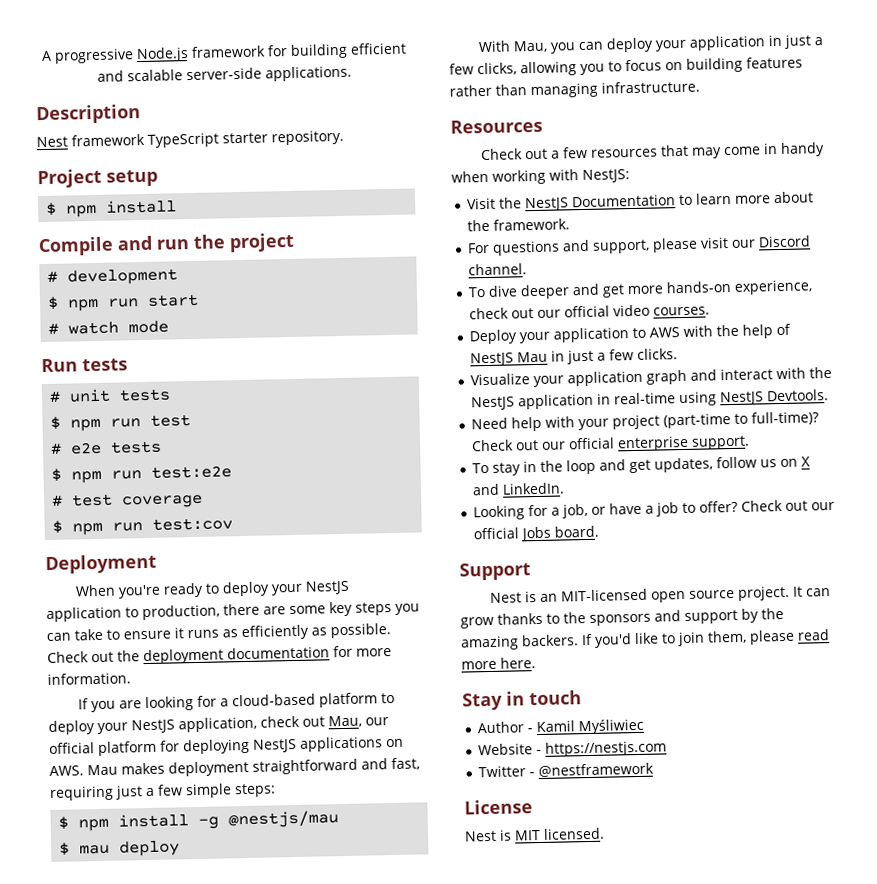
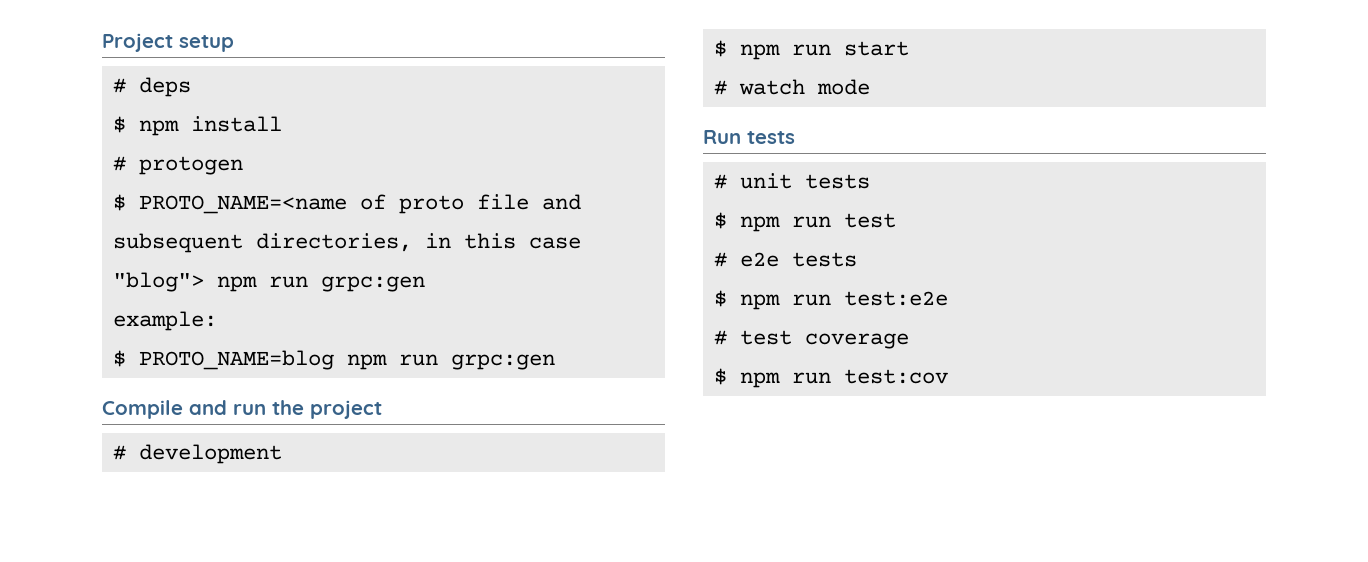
- A progressive Node.js framework for building efficient and scalable server-side applications.
- Description
- Nest framework TypeScript starter repository.
  Project setup
+ # deps
  $ npm install
+ # protogen
+ $ PROTO_NAME=<name of proto file and subsequent directories, in this case "blog"> npm run grpc:gen
+ example:
+ $ PROTO_NAME=blog npm run grpc:gen
- Deployment
- When you're ready to deploy your NestJS application to production, there are some key steps you can take to ensure it runs as efficiently as possible. Check out the deployment documentation for more information.
- If you are looking for a cloud-based platform to deploy your NestJS application, check out Mau, our official platform for deploying NestJS applications on AWS. Mau makes deployment straightforward and fast, requiring just a few simple steps:
- $ npm install -g @nestjs/mau
- $ mau deploy
- With Mau, you can deploy your application in just a few clicks, allowing you to focus on building features rather than managing infrastructure.
- Resources
- Check out a few resources that may come in handy when working with NestJS:
- Visit the NestJS Documentation to learn more about the framework.
- For questions and support, please visit our Discord channel.
- To dive deeper and get more hands-on experience, check out our official video courses.
- Deploy your application to AWS with the help of NestJS Mau in just a few clicks.
- Visualize your application graph and interact with the NestJS application in real-time using NestJS Devtools.
- Need help with your project (part-time to full-time)? Check out our official enterprise support.
- To stay in the loop and get updates, follow us on X and LinkedIn.
- Looking for a job, or have a job to offer? Check out our official Jobs board.
- Support
- Nest is an MIT-licensed open source project. It can grow thanks to the sponsors and support by the amazing backers. If you'd like to join them, please read more here.
- Stay in touch
- Author - Kamil Myśliwiec
- Website - https://nestjs.com
- Twitter - @nestframework
- License
- Nest is MIT licensed.

